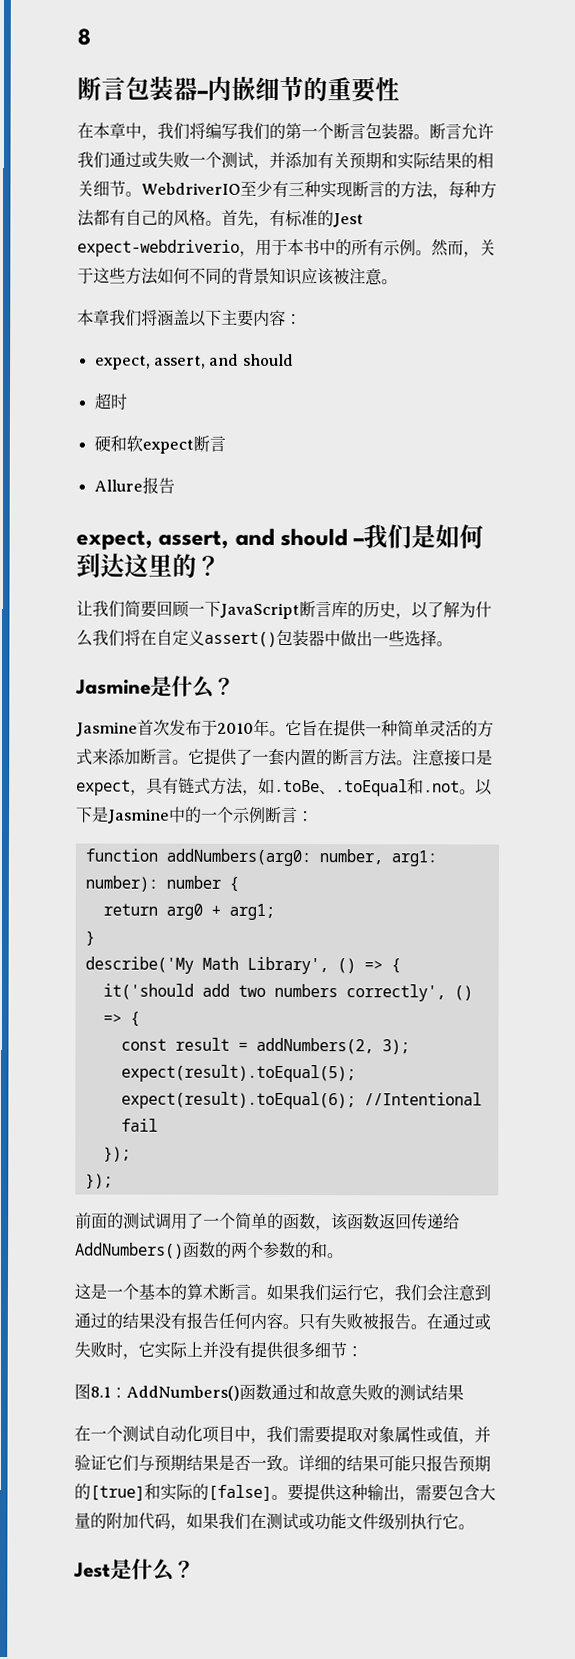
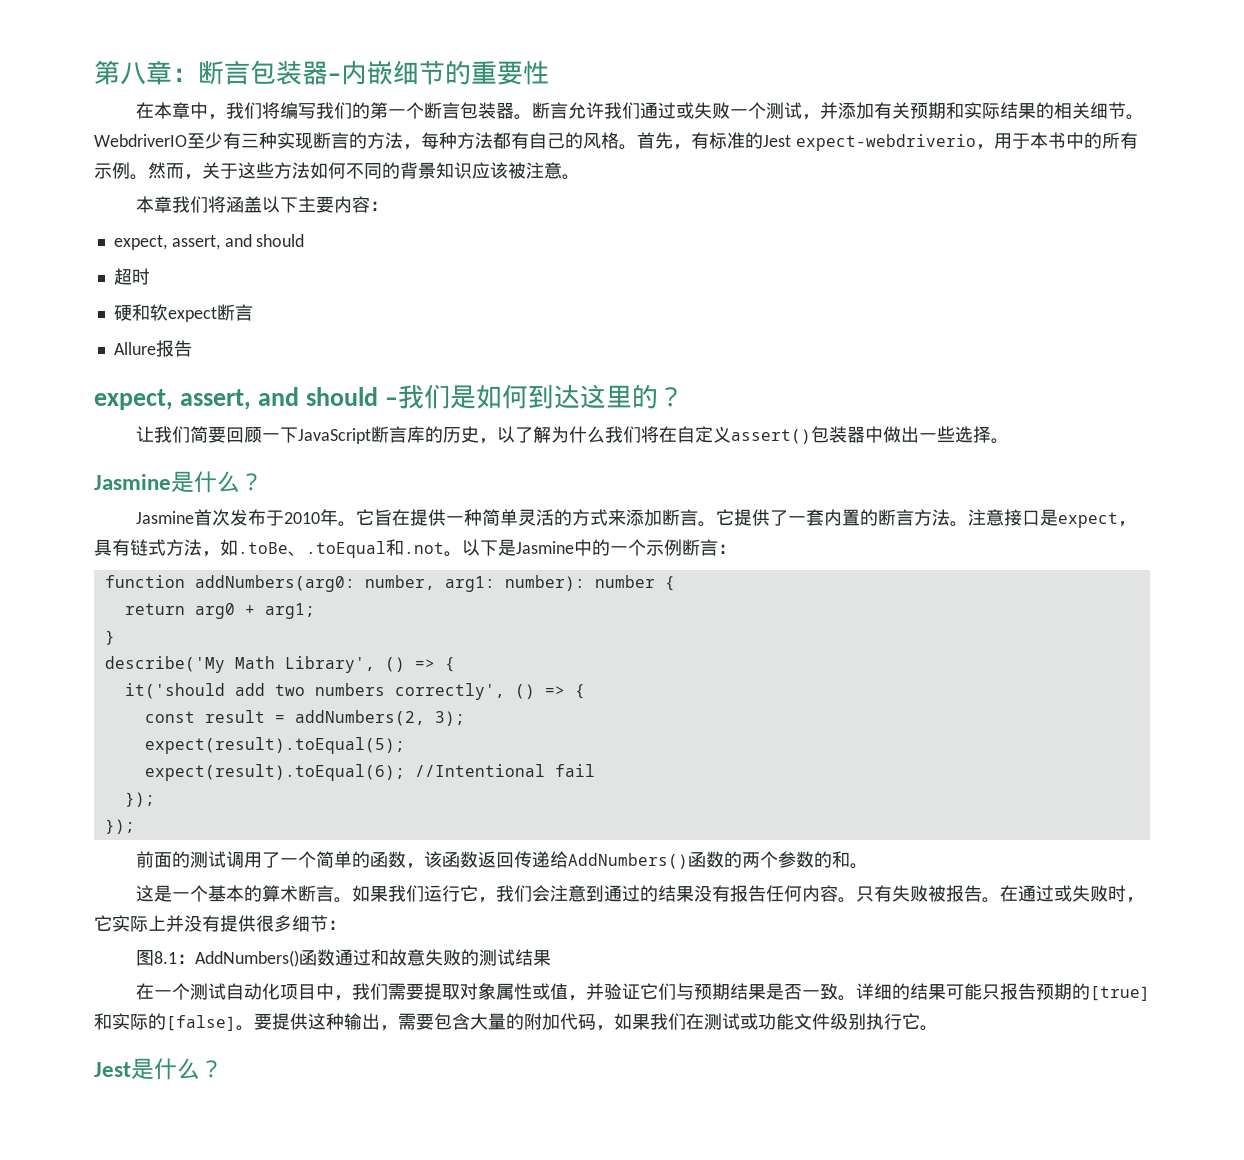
- 8
- 断言包装器–内嵌细节的重要性
+ 第八章：断言包装器–内嵌细节的重要性

